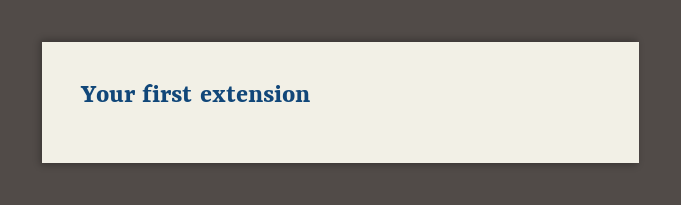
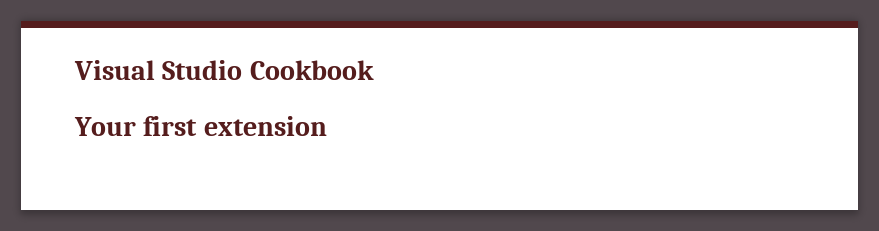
+ Visual Studio Cookbook

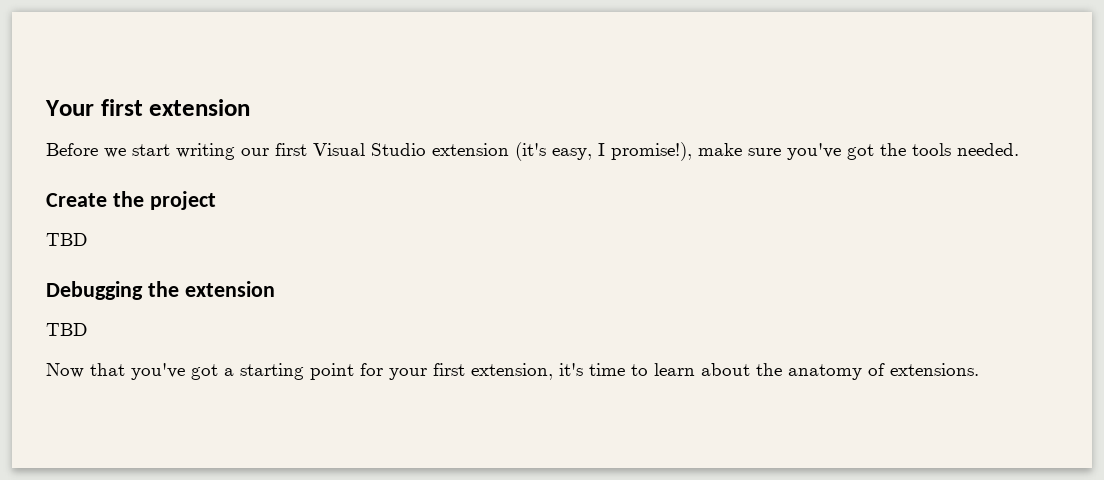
- Visual Studio Cookbook
+ Before we start writing our first Visual Studio extension (it's easy, I promise!), make sure you've got the tools needed.
+ Create the project
+ TBD
+ Debugging the extension
+ TBD
+ Now that you've got a starting point for your first extension, it's time to learn about the anatomy of extensions.

